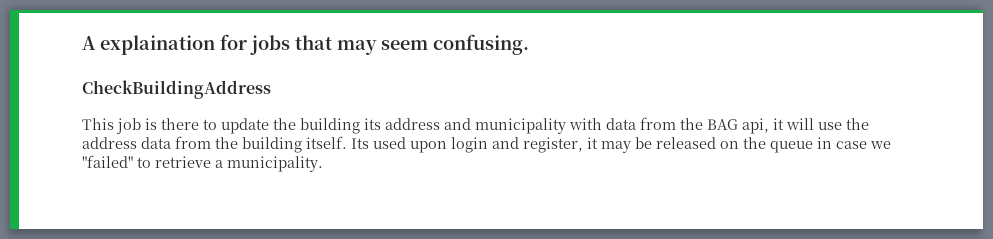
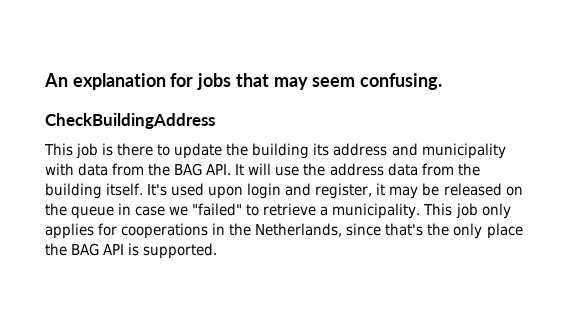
- A explaination for jobs that may seem confusing.
+ An explanation for jobs that may seem confusing.
- This job is there to update the building its address and municipality with data from the BAG api, it will use the address data from the building itself.
+ This job is there to update the building its address and municipality with data from the BAG API. It will use the address data from the building itself.
- Its used upon login and register, it may be released on the queue in case we "failed" to retrieve a municipality.
+ It's used upon login and register, it may be released on the queue in case we "failed" to retrieve a municipality.
+ This job only applies for cooperations in the Netherlands, since that's the only place the BAG API is supported.

